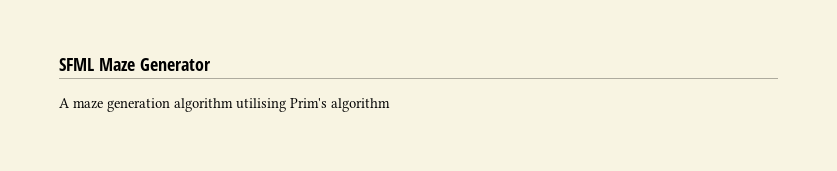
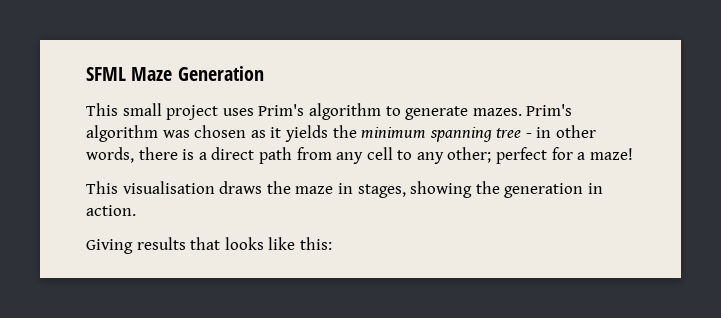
- SFML Maze Generator
- A maze generation algorithm utilising Prim's algorithm
+ SFML Maze Generation
+ This small project uses Prim's algorithm to generate mazes. Prim's algorithm was chosen as it yields the minimum spanning tree - in other words, there is a direct path from any cell to any other; perfect for a maze!
+ This visualisation draws the maze in stages, showing the generation in action.
+ Giving results that looks like this:

